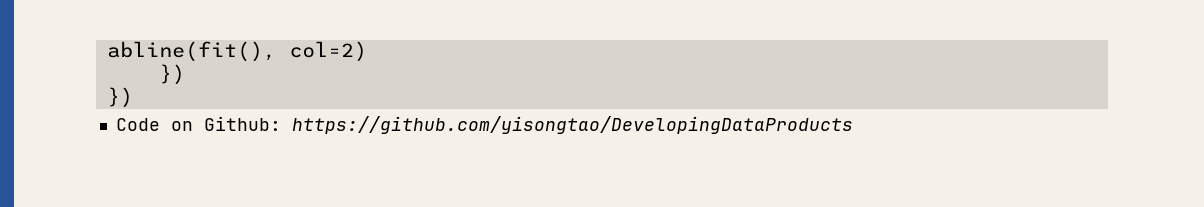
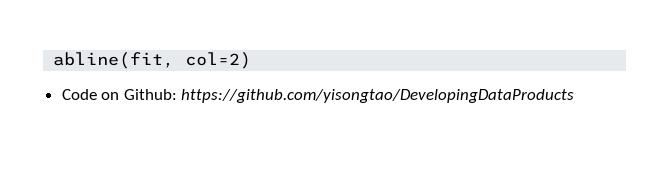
- abline(fit(), col=2)
- })
- })
+ abline(fit, col=2)

